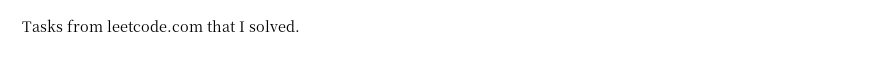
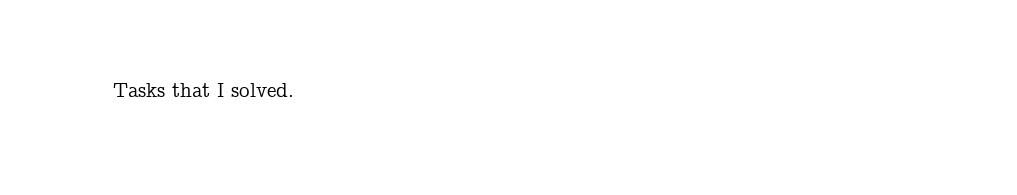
- Tasks from leetcode.com that I solved.
+ Tasks that I solved.

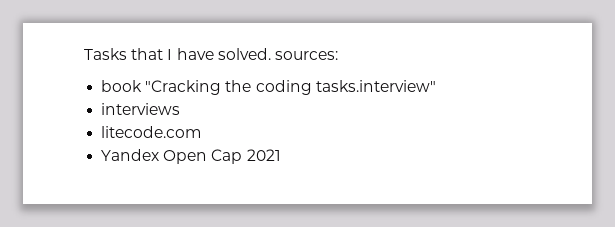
- Tasks that I solved.
+ Tasks that I have solved. sources:
+ book "Cracking the coding tasks.interview"
+ interviews
+ litecode.com
+ Yandex Open Cap 2021

